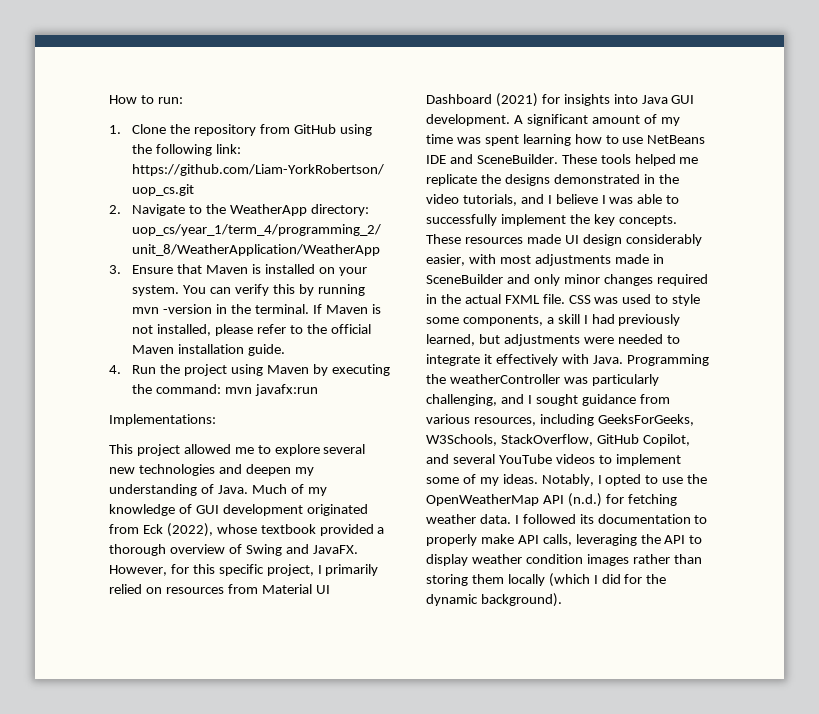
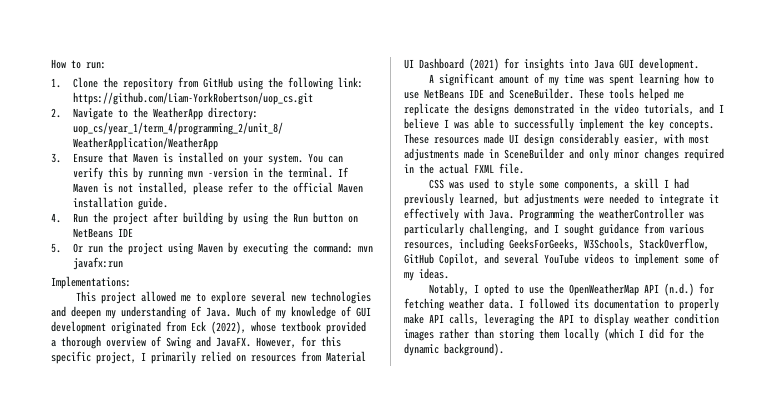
- 4. Run the project using Maven by executing the command: mvn javafx:run
+ 4. Run the project after building by using the Run button on NetBeans IDE
+ 5. Or run the project using Maven by executing the command: mvn javafx:run
- However, for this specific project, I primarily relied on resources from Material UI Dashboard (2021) for insights into Java GUI development. A significant amount of my time was spent learning how to use NetBeans IDE and SceneBuilder.
+ However, for this specific project, I primarily relied on resources from Material UI Dashboard (2021) for insights into Java GUI development.
+ A significant amount of my time was spent learning how to use NetBeans IDE and SceneBuilder.
- These resources made UI design considerably easier, with most adjustments made in SceneBuilder and only minor changes required in the actual FXML file. CSS was used to style some components, a skill I had previously learned, but adjustments were needed to integrate it effectively with Java.
+ These resources made UI design considerably easier, with most adjustments made in SceneBuilder and only minor changes required in the actual FXML file.
+ CSS was used to style some components, a skill I had previously learned, but adjustments were needed to integrate it effectively with Java.
- Programming the weatherController was particularly challenging, and I sought guidance from various resources, including GeeksForGeeks, W3Schools, StackOverflow, GitHub Copilot, and several YouTube videos to implement some of my ideas. Notably, I opted to use the OpenWeatherMap API (n.d.) for fetching weather data.
+ Programming the weatherController was particularly challenging, and I sought guidance from various resources, including GeeksForGeeks, W3Schools, StackOverflow, GitHub Copilot, and several YouTube videos to implement some of my ideas.
+ Notably, I opted to use the OpenWeatherMap API (n.d.) for fetching weather data.

